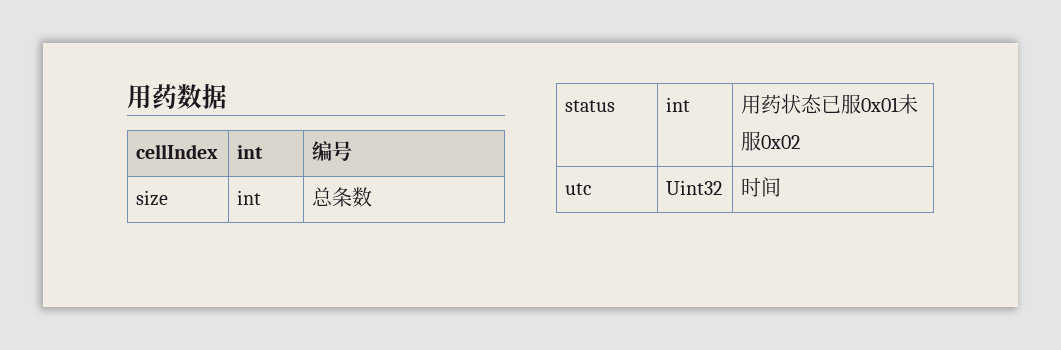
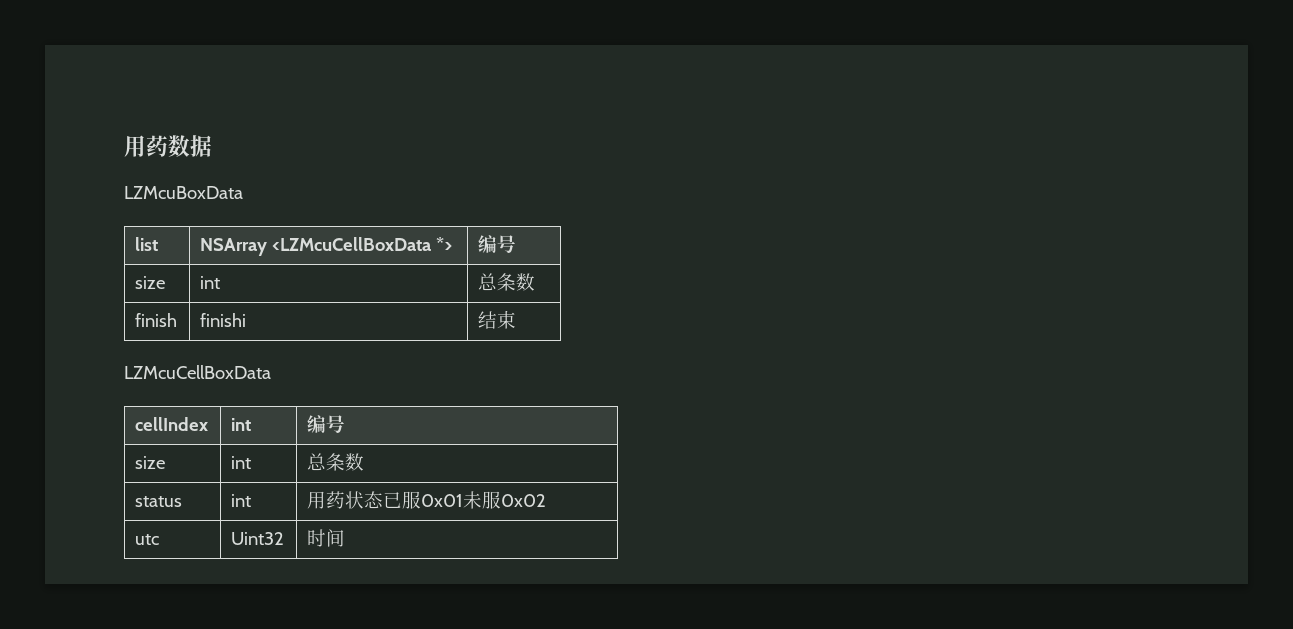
+ LZMcuBoxData
+ list | NSArray <LZMcuCellBoxData *> | 编号
+ size | int | 总条数
+ finish | finishi | 结束
+ LZMcuCellBoxData

